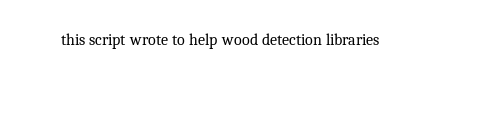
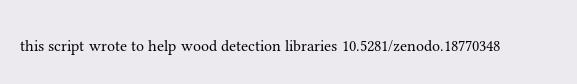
- this script wrote to help wood detection libraries
+ this script wrote to help wood detection libraries 10.5281/zenodo.18770348

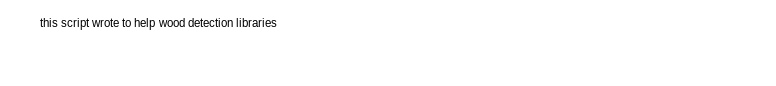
- this script wrote to help wood detection libraries 10.5281/zenodo.18770348
+ this script wrote to help wood detection libraries

